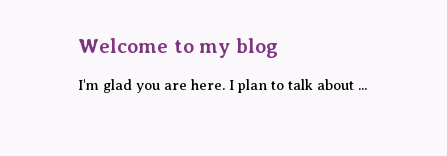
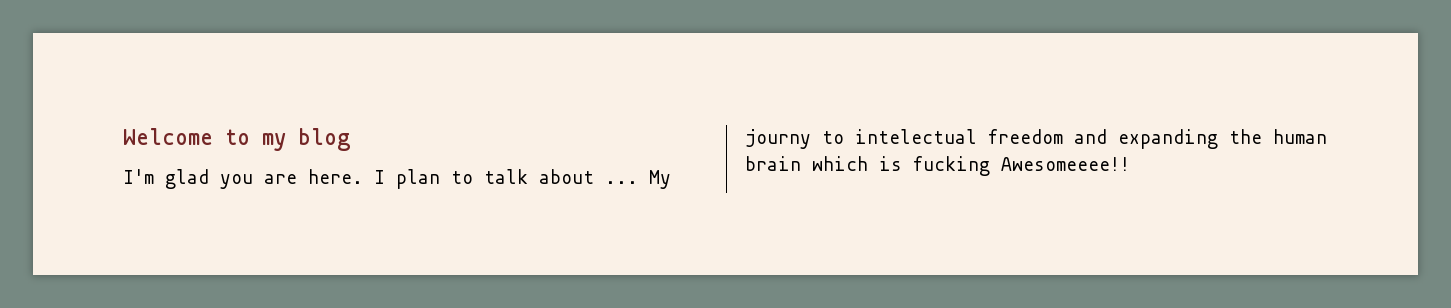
+ My journy to intelectual freedom and expanding the human brain which is fucking Awesomeeee!!

